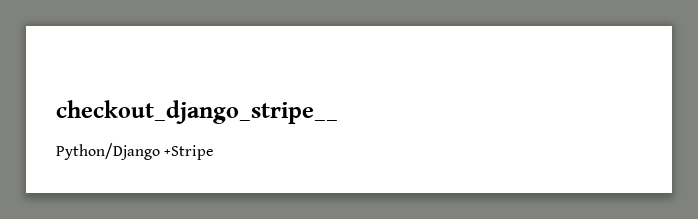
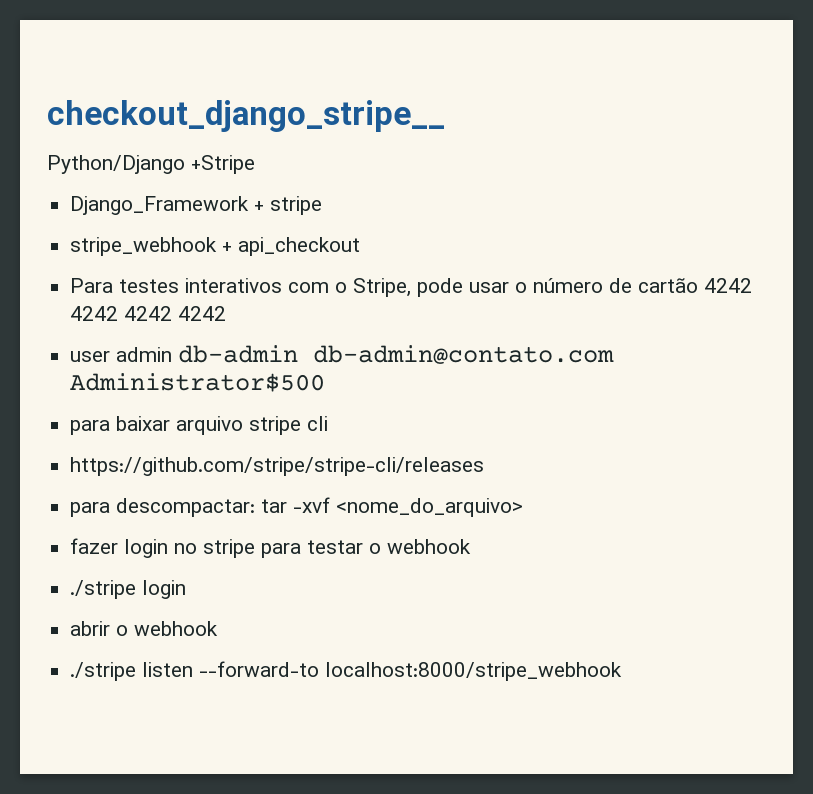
+ Django_Framework + stripe
+ stripe_webhook + api_checkout
+ Para testes interativos com o Stripe, pode usar o número de cartão 4242 4242 4242 4242
+ user admin db-admin db-admin@contato.com Administrator$500
+ para baixar arquivo stripe cli
+ https://github.com/stripe/stripe-cli/releases
+ para descompactar: tar -xvf <nome_do_arquivo>
+ fazer login no stripe para testar o webhook
+ ./stripe login
+ abrir o webhook
+ ./stripe listen --forward-to localhost:8000/stripe_webhook

